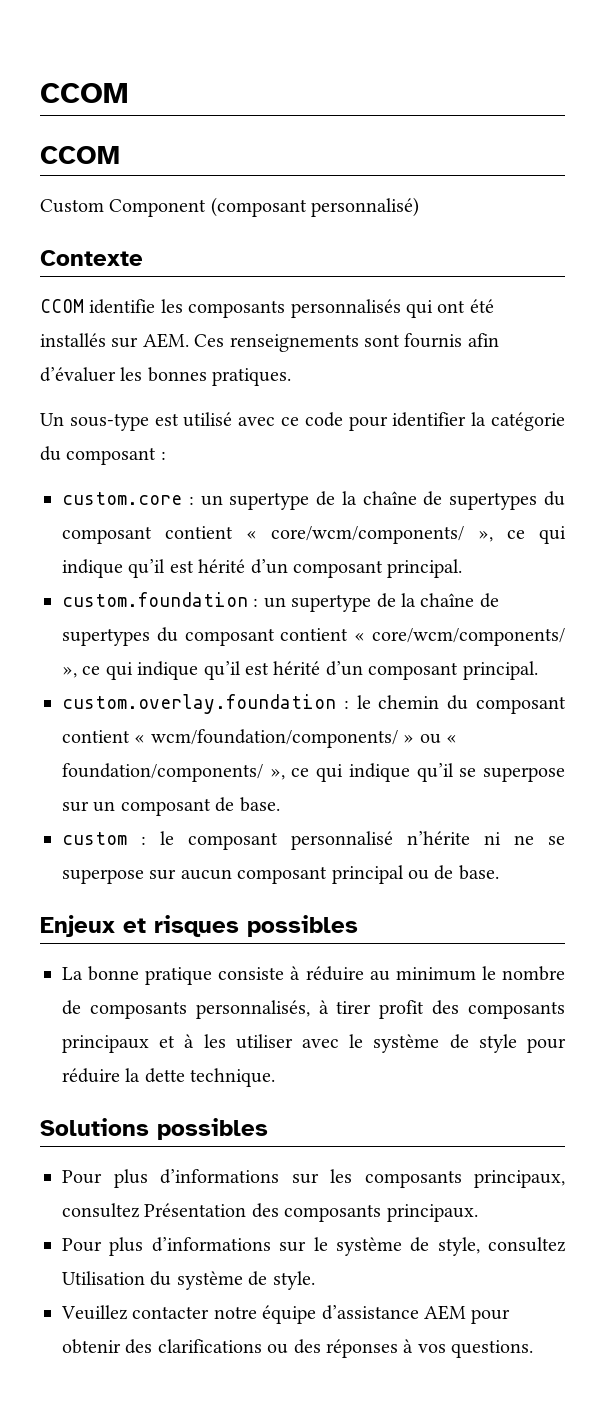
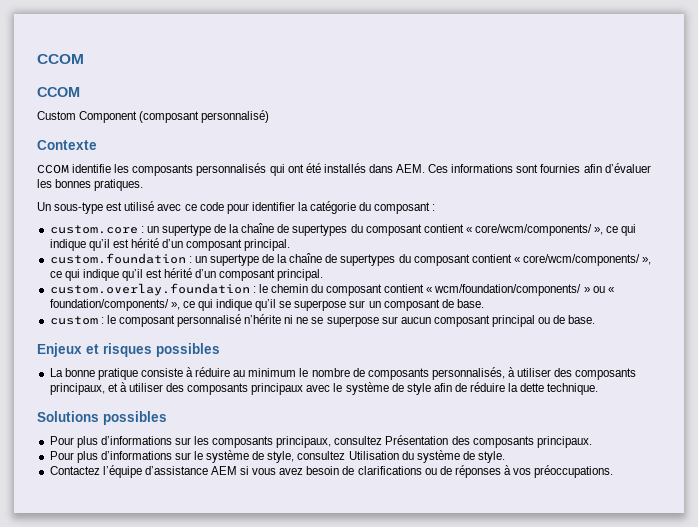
- CCOM identifie les composants personnalisés qui ont été installés sur AEM. Ces renseignements sont fournis afin d’évaluer les bonnes pratiques.
+ CCOM identifie les composants personnalisés qui ont été installés dans AEM. Ces informations sont fournies afin d’évaluer les bonnes pratiques.
- La bonne pratique consiste à réduire au minimum le nombre de composants personnalisés, à tirer profit des composants principaux et à les utiliser avec le système de style pour réduire la dette technique.
+ La bonne pratique consiste à réduire au minimum le nombre de composants personnalisés, à utiliser des composants principaux, et à utiliser des composants principaux avec le système de style afin de réduire la dette technique.
- Veuillez contacter notre équipe d’assistance AEM pour obtenir des clarifications ou des réponses à vos questions.
+ Contactez l’équipe d’assistance AEM si vous avez besoin de clarifications ou de réponses à vos préoccupations.

